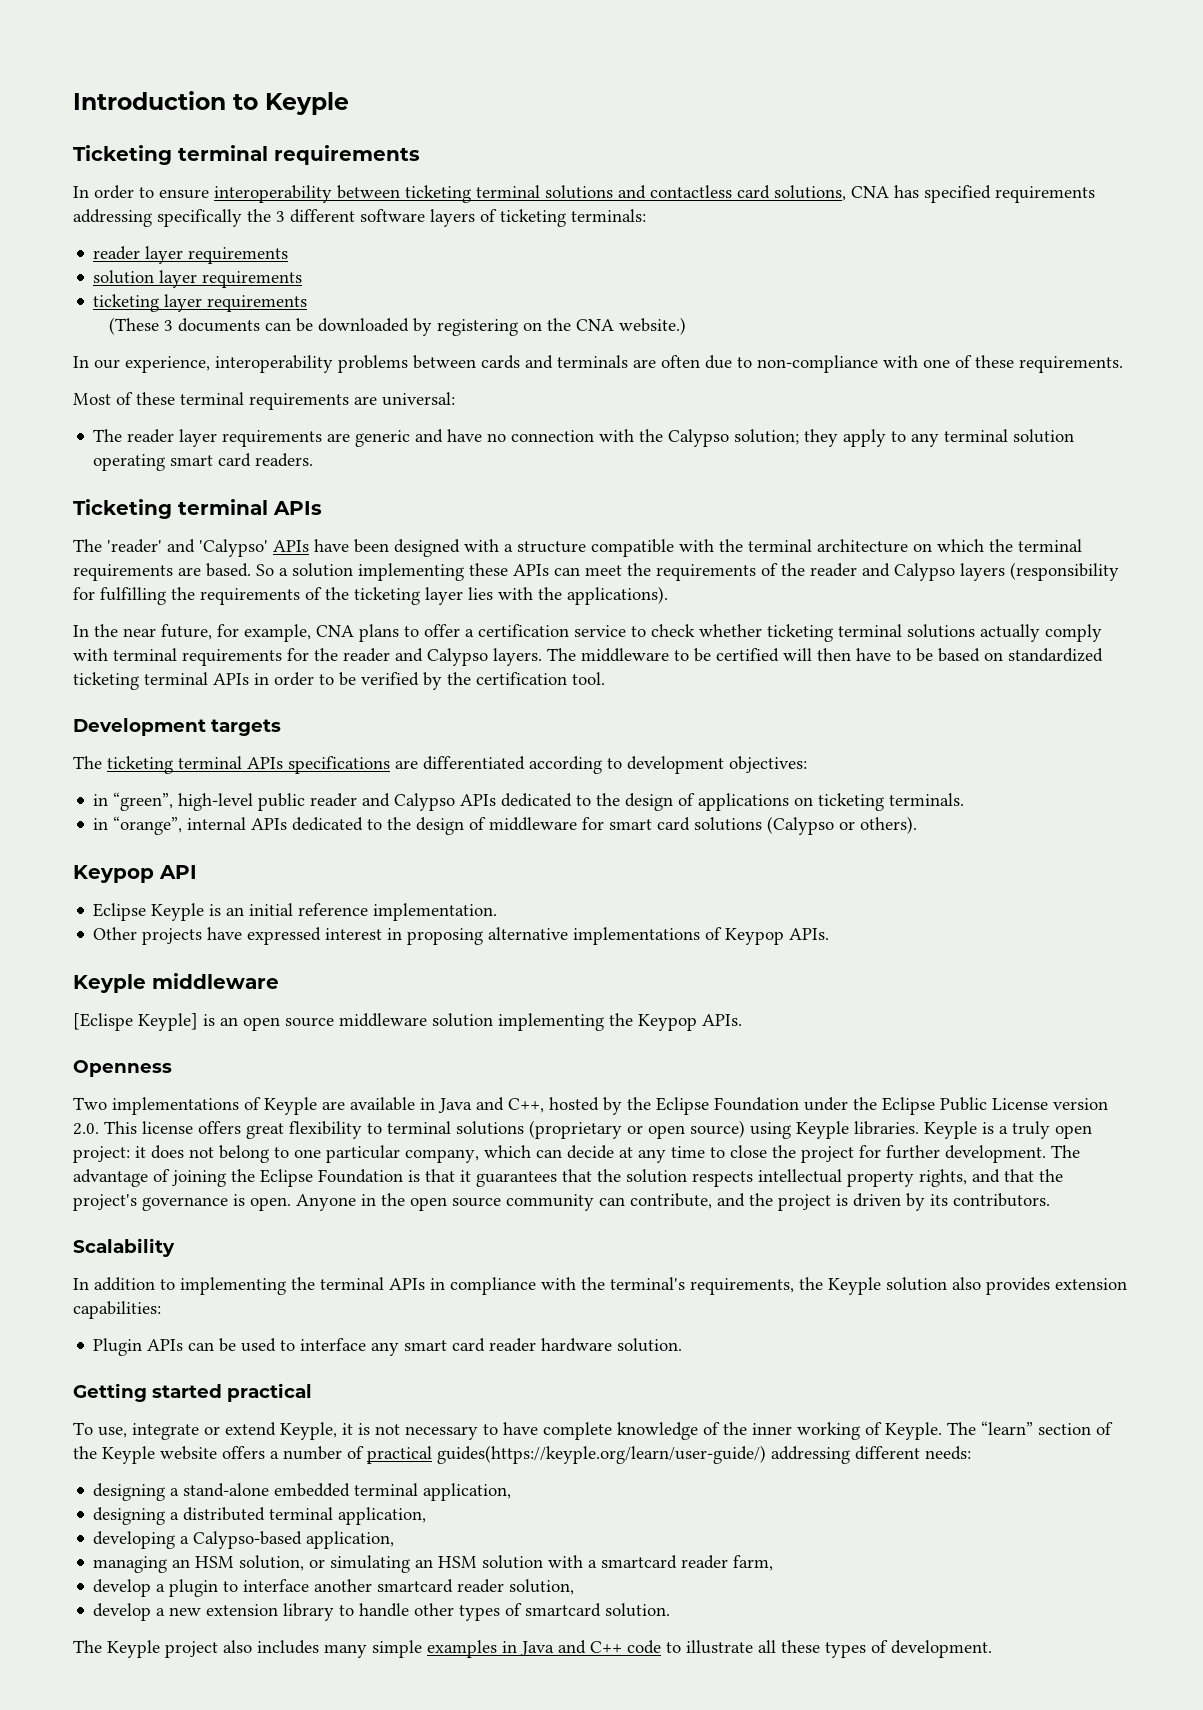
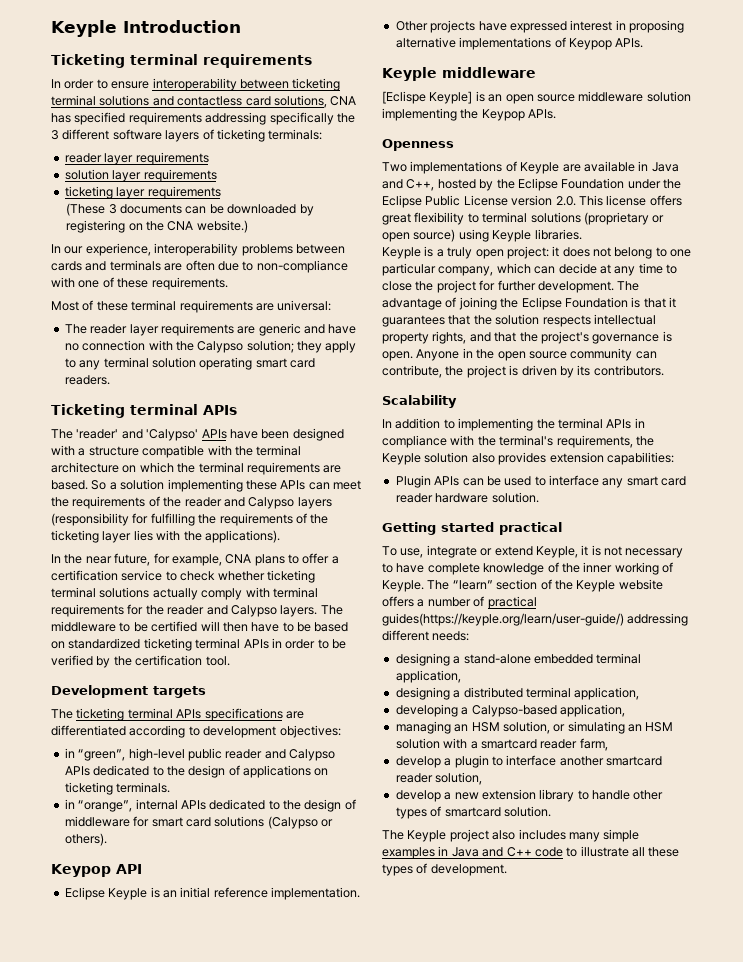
- Introduction to Keyple
+ Keyple Introduction
- Two implementations of Keyple are available in Java and C++, hosted by the Eclipse Foundation under the Eclipse Public License version 2.0. This license offers great flexibility to terminal solutions (proprietary or open source) using Keyple libraries. Keyple is a truly open project:
+ Two implementations of Keyple are available in Java and C++, hosted by the Eclipse Foundation under the Eclipse Public License version 2.0. This license offers great flexibility to terminal solutions (proprietary or open source) using Keyple libraries.
+ Keyple is a truly open project:
- Anyone in the open source community can contribute, and the project is driven by its contributors.
+ Anyone in the open source community can contribute, the project is driven by its contributors.

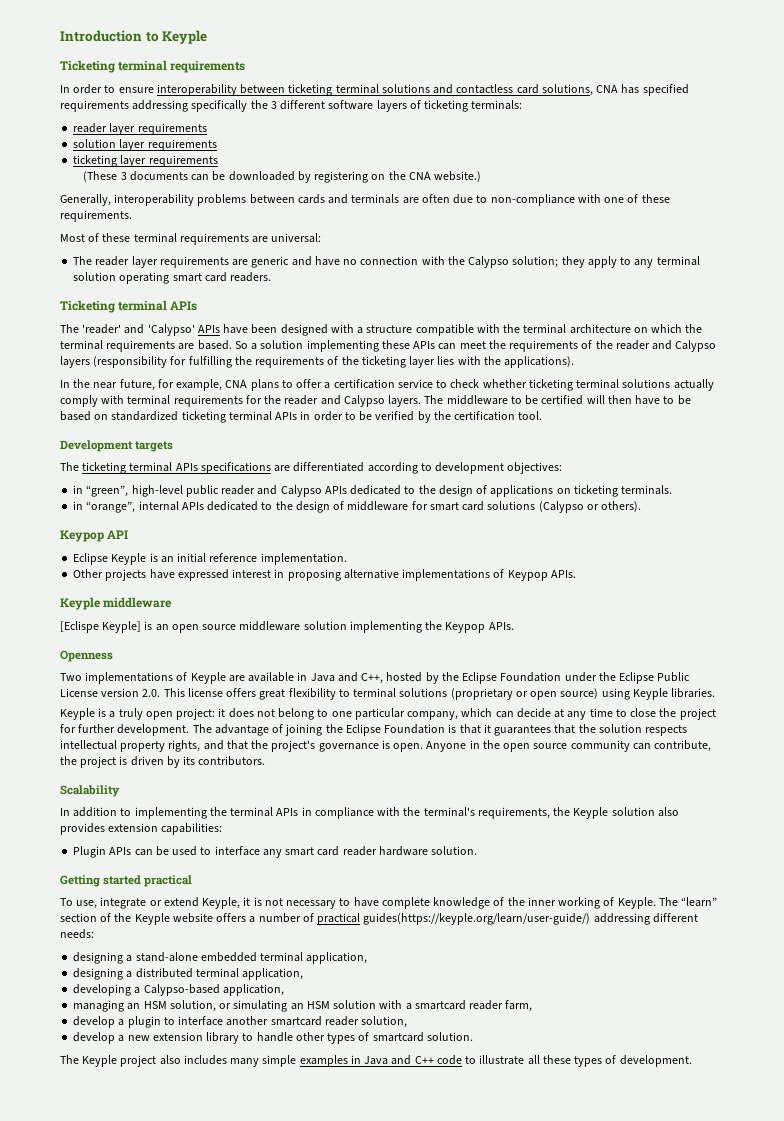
- Keyple Introduction
+ Introduction to Keyple
- In our experience, interoperability problems between cards and terminals are often due to non-compliance with one of these requirements.
+ Generally, interoperability problems between cards and terminals are often due to non-compliance with one of these requirements.

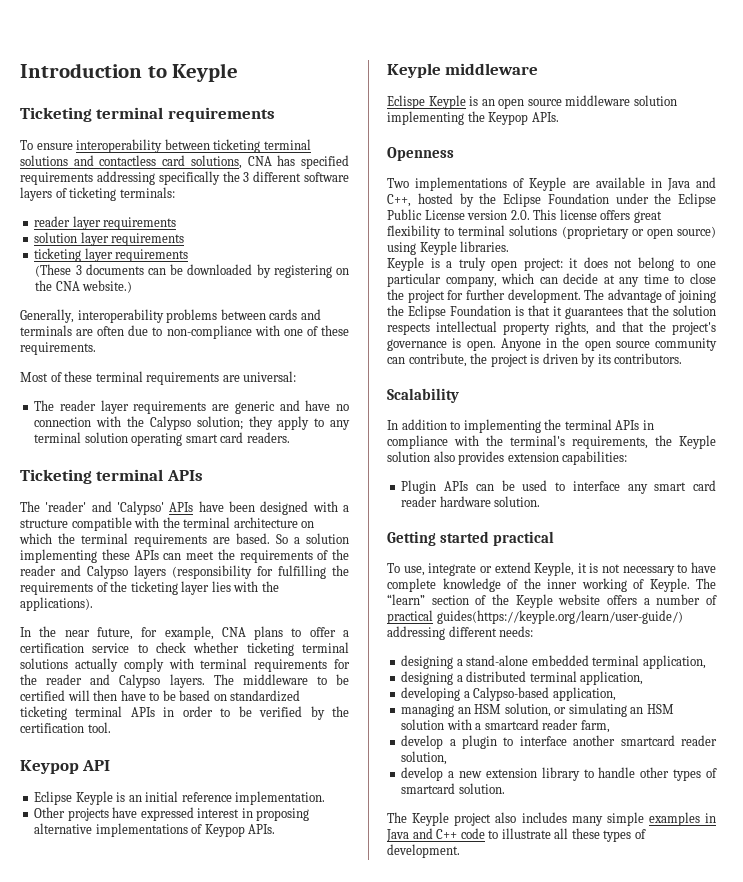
- In order to ensure interoperability between ticketing terminal solutions and contactless card solutions, CNA has specified requirements addressing specifically the 3 different software layers of ticketing terminals:
+ To ensure interoperability between ticketing terminal solutions and contactless card solutions, CNA has specified requirements addressing specifically the 3 different software layers of ticketing terminals:
- Development targets
- The ticketing terminal APIs specifications are differentiated according to development objectives:
- in “green”, high-level public reader and Calypso APIs dedicated to the design of applications on ticketing terminals.
- in “orange”, internal APIs dedicated to the design of middleware for smart card solutions (Calypso or others).
- [Eclispe Keyple] is an open source middleware solution implementing the Keypop APIs.
+ Eclispe Keyple is an open source middleware solution implementing the Keypop APIs.

